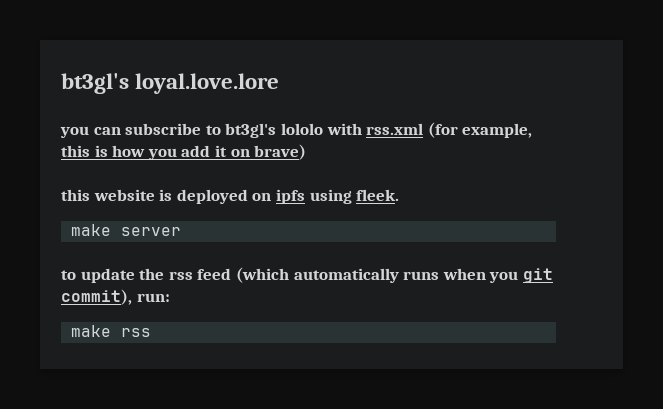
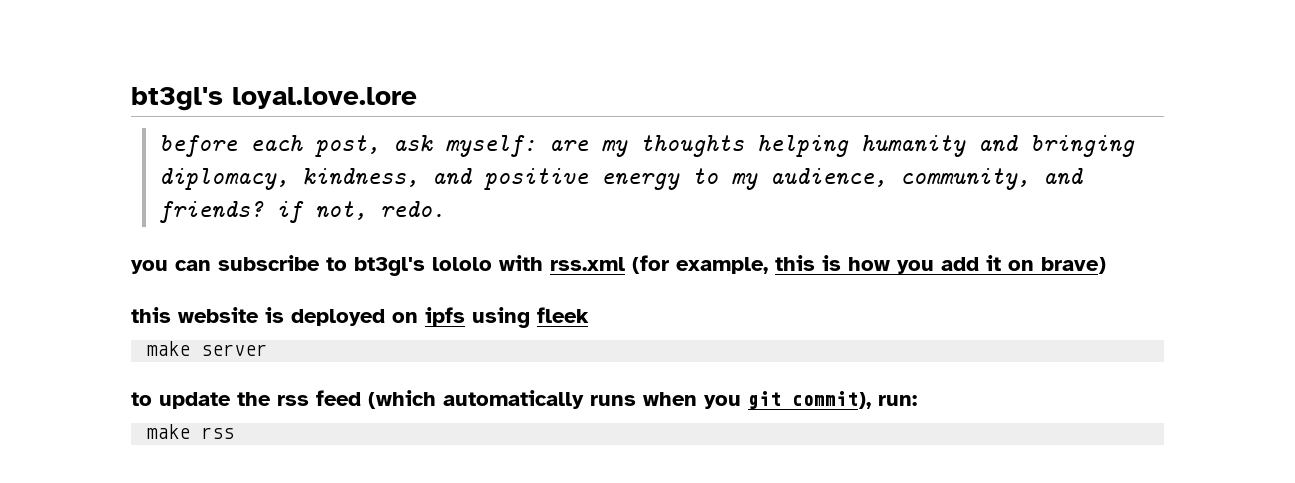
+ before each post, ask myself: are my thoughts helping humanity and bringing diplomacy, kindness, and positive energy to my audience, community, and friends? if not, redo.
- this website is deployed on ipfs using fleek.
+ this website is deployed on ipfs using fleek

